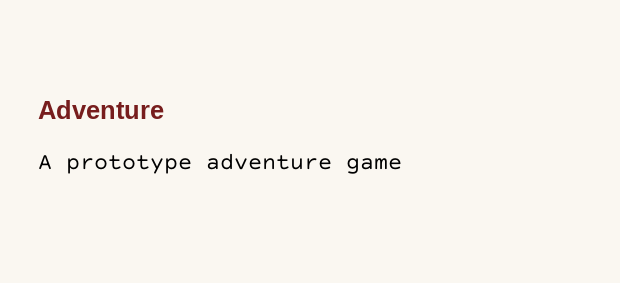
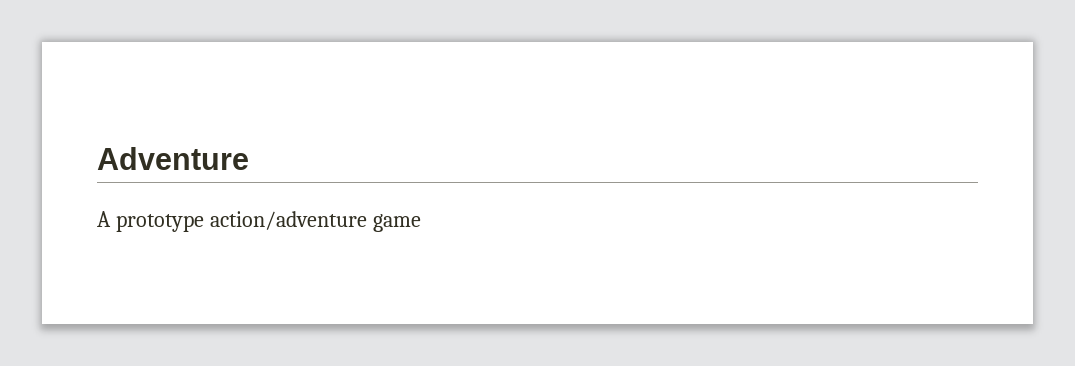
- A prototype adventure game
+ A prototype action/adventure game

